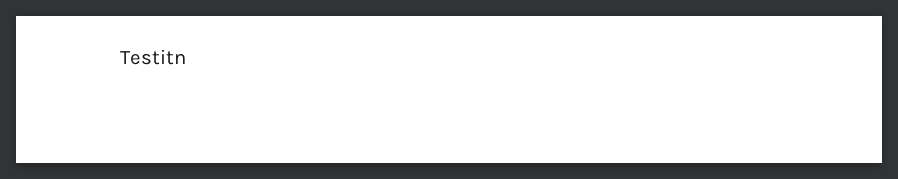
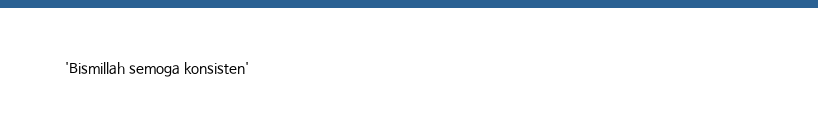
- Testitn
+ 'Bismillah semoga konsisten'

